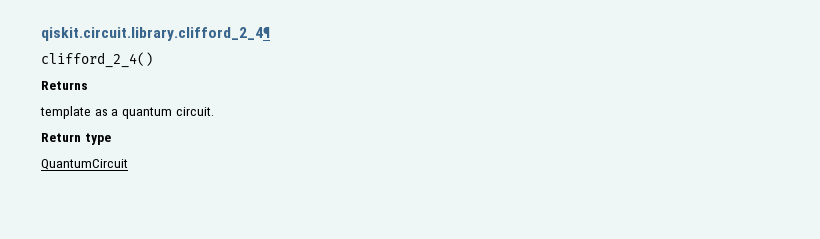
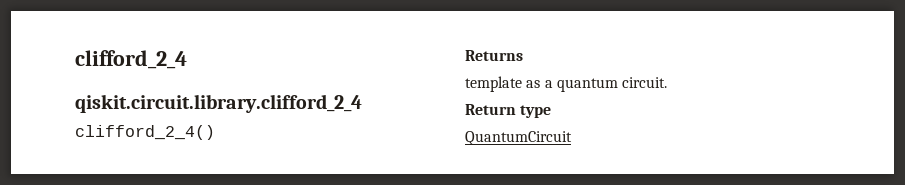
- qiskit.circuit.library.clifford_2_4¶
+ clifford_2_4
+ qiskit.circuit.library.clifford_2_4

